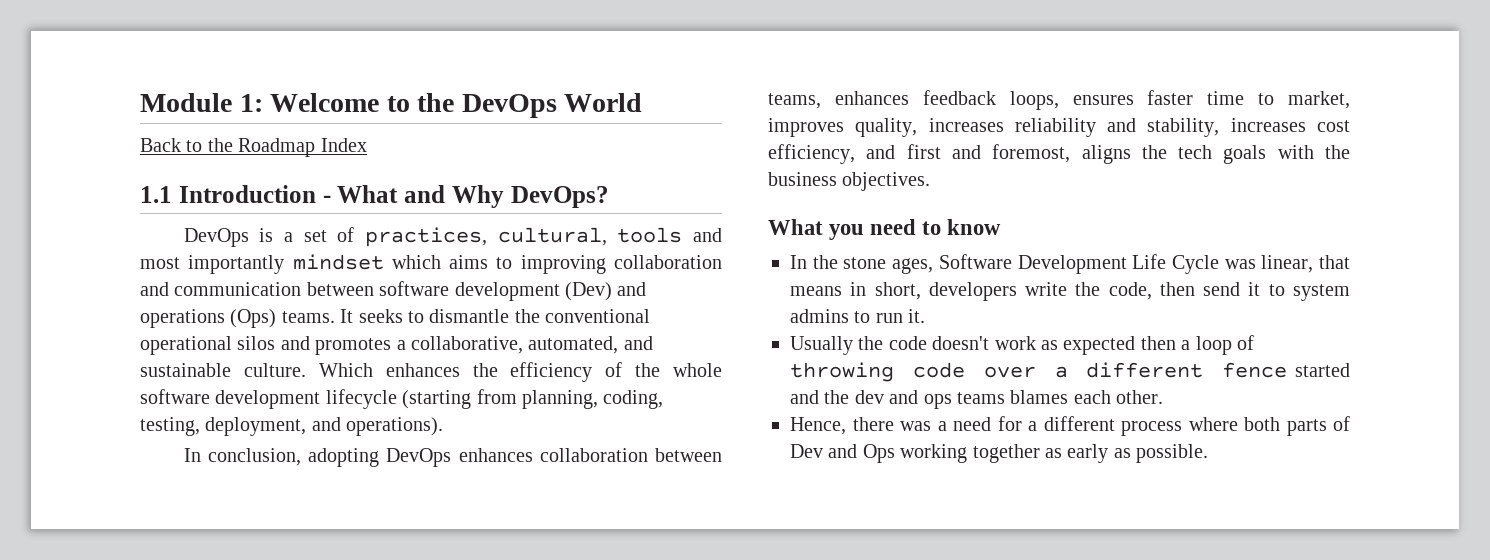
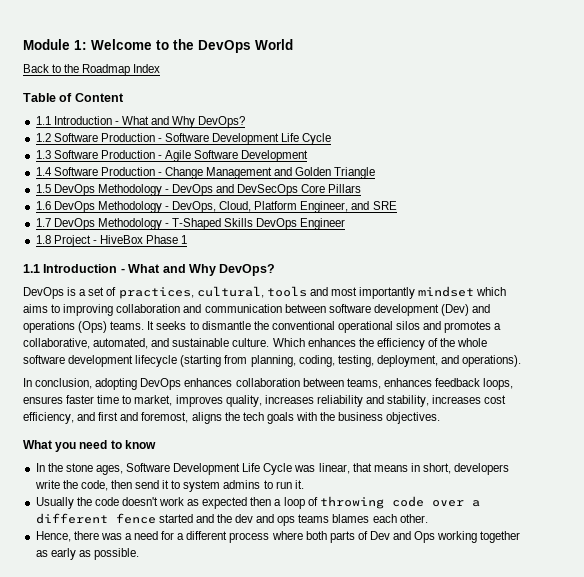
+ Table of Content
+ 1.1 Introduction - What and Why DevOps?
+ 1.2 Software Production - Software Development Life Cycle
+ 1.3 Software Production - Agile Software Development
+ 1.4 Software Production - Change Management and Golden Triangle
+ 1.5 DevOps Methodology - DevOps and DevSecOps Core Pillars
+ 1.6 DevOps Methodology - DevOps, Cloud, Platform Engineer, and SRE
+ 1.7 DevOps Methodology - T-Shaped Skills DevOps Engineer
+ 1.8 Project - HiveBox Phase 1

